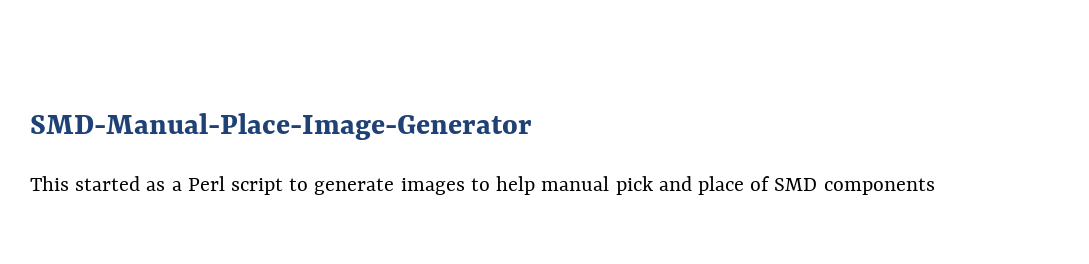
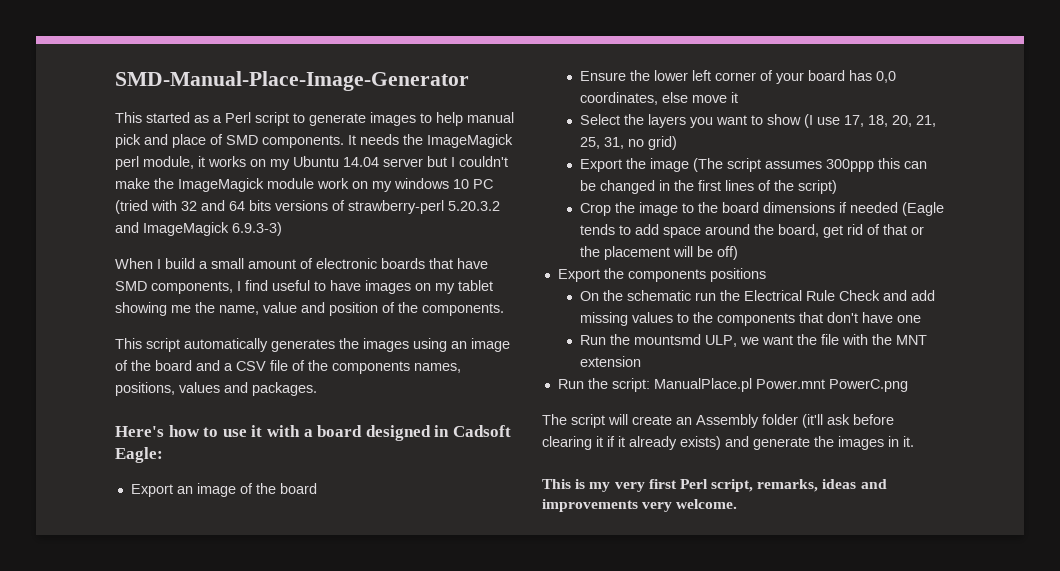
- This started as a Perl script to generate images to help manual pick and place of SMD components
+ This started as a Perl script to generate images to help manual pick and place of SMD components. It needs the ImageMagick perl module, it works on my Ubuntu 14.04 server but I couldn't make the ImageMagick module work on my windows 10 PC (tried with 32 and 64 bits versions of strawberry-perl 5.20.3.2 and ImageMagick 6.9.3-3)
+ When I build a small amount of electronic boards that have SMD components, I find useful to have images on my tablet showing me the name, value and position of the components.
+ This script automatically generates the images using an image of the board and a CSV file of the components names, positions, values and packages.
+ Here's how to use it with a board designed in Cadsoft Eagle:
+ Export an image of the board
+ Ensure the lower left corner of your board has 0,0 coordinates, else move it
+ Select the layers you want to show (I use 17, 18, 20, 21, 25, 31, no grid)
+ Export the image (The script assumes 300ppp this can be changed in the first lines of the script)
+ Crop the image to the board dimensions if needed (Eagle tends to add space around the board, get rid of that or the placement will be off)
+ Export the components positions
+ On the schematic run the Electrical Rule Check and add missing values to the components that don't have one
+ Run the mountsmd ULP, we want the file with the MNT extension
+ Run the script: ManualPlace.pl Power.mnt PowerC.png
+ The script will create an Assembly folder (it'll ask before clearing it if it already exists) and generate the images in it.
+ This is my very first Perl script, remarks, ideas and improvements very welcome.

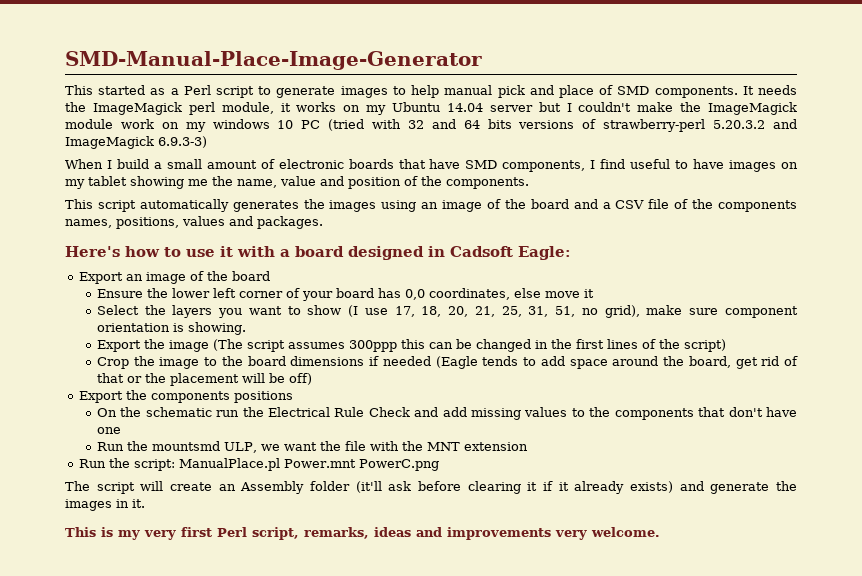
- Select the layers you want to show (I use 17, 18, 20, 21, 25, 31, no grid)
+ Select the layers you want to show (I use 17, 18, 20, 21, 25, 31, 51, no grid), make sure component orientation is showing.

